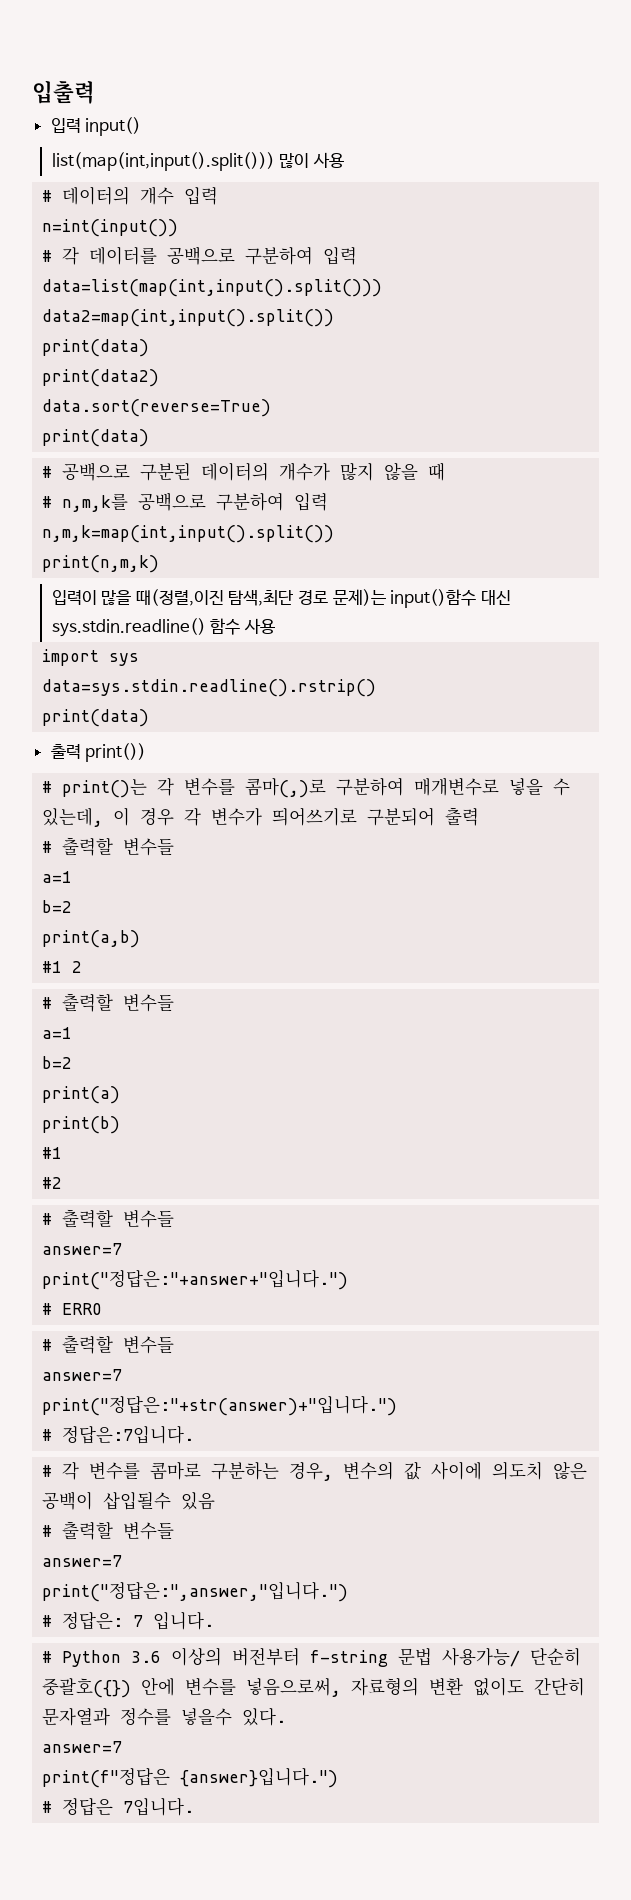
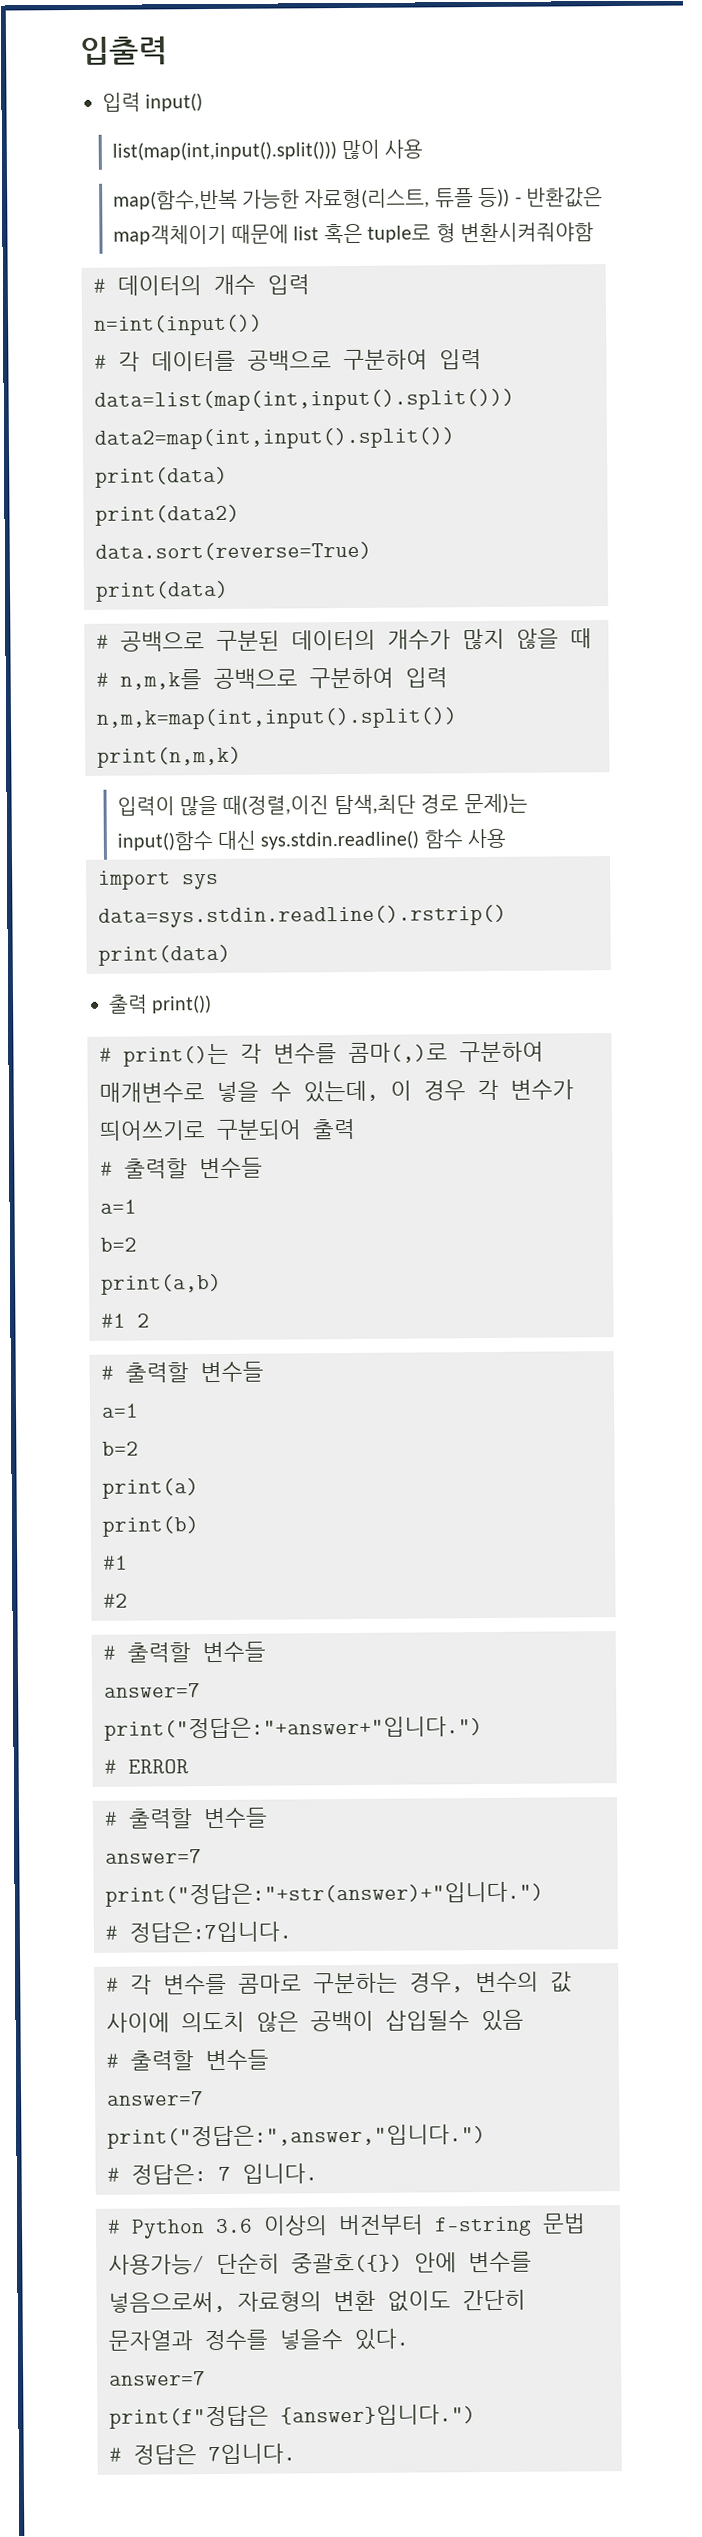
+ map(함수,반복 가능한 자료형(리스트, 튜플 등)) - 반환값은 map객체이기 때문에 list 혹은 tuple로 형 변환시켜줘야함
- # ERRO
+ # ERROR

